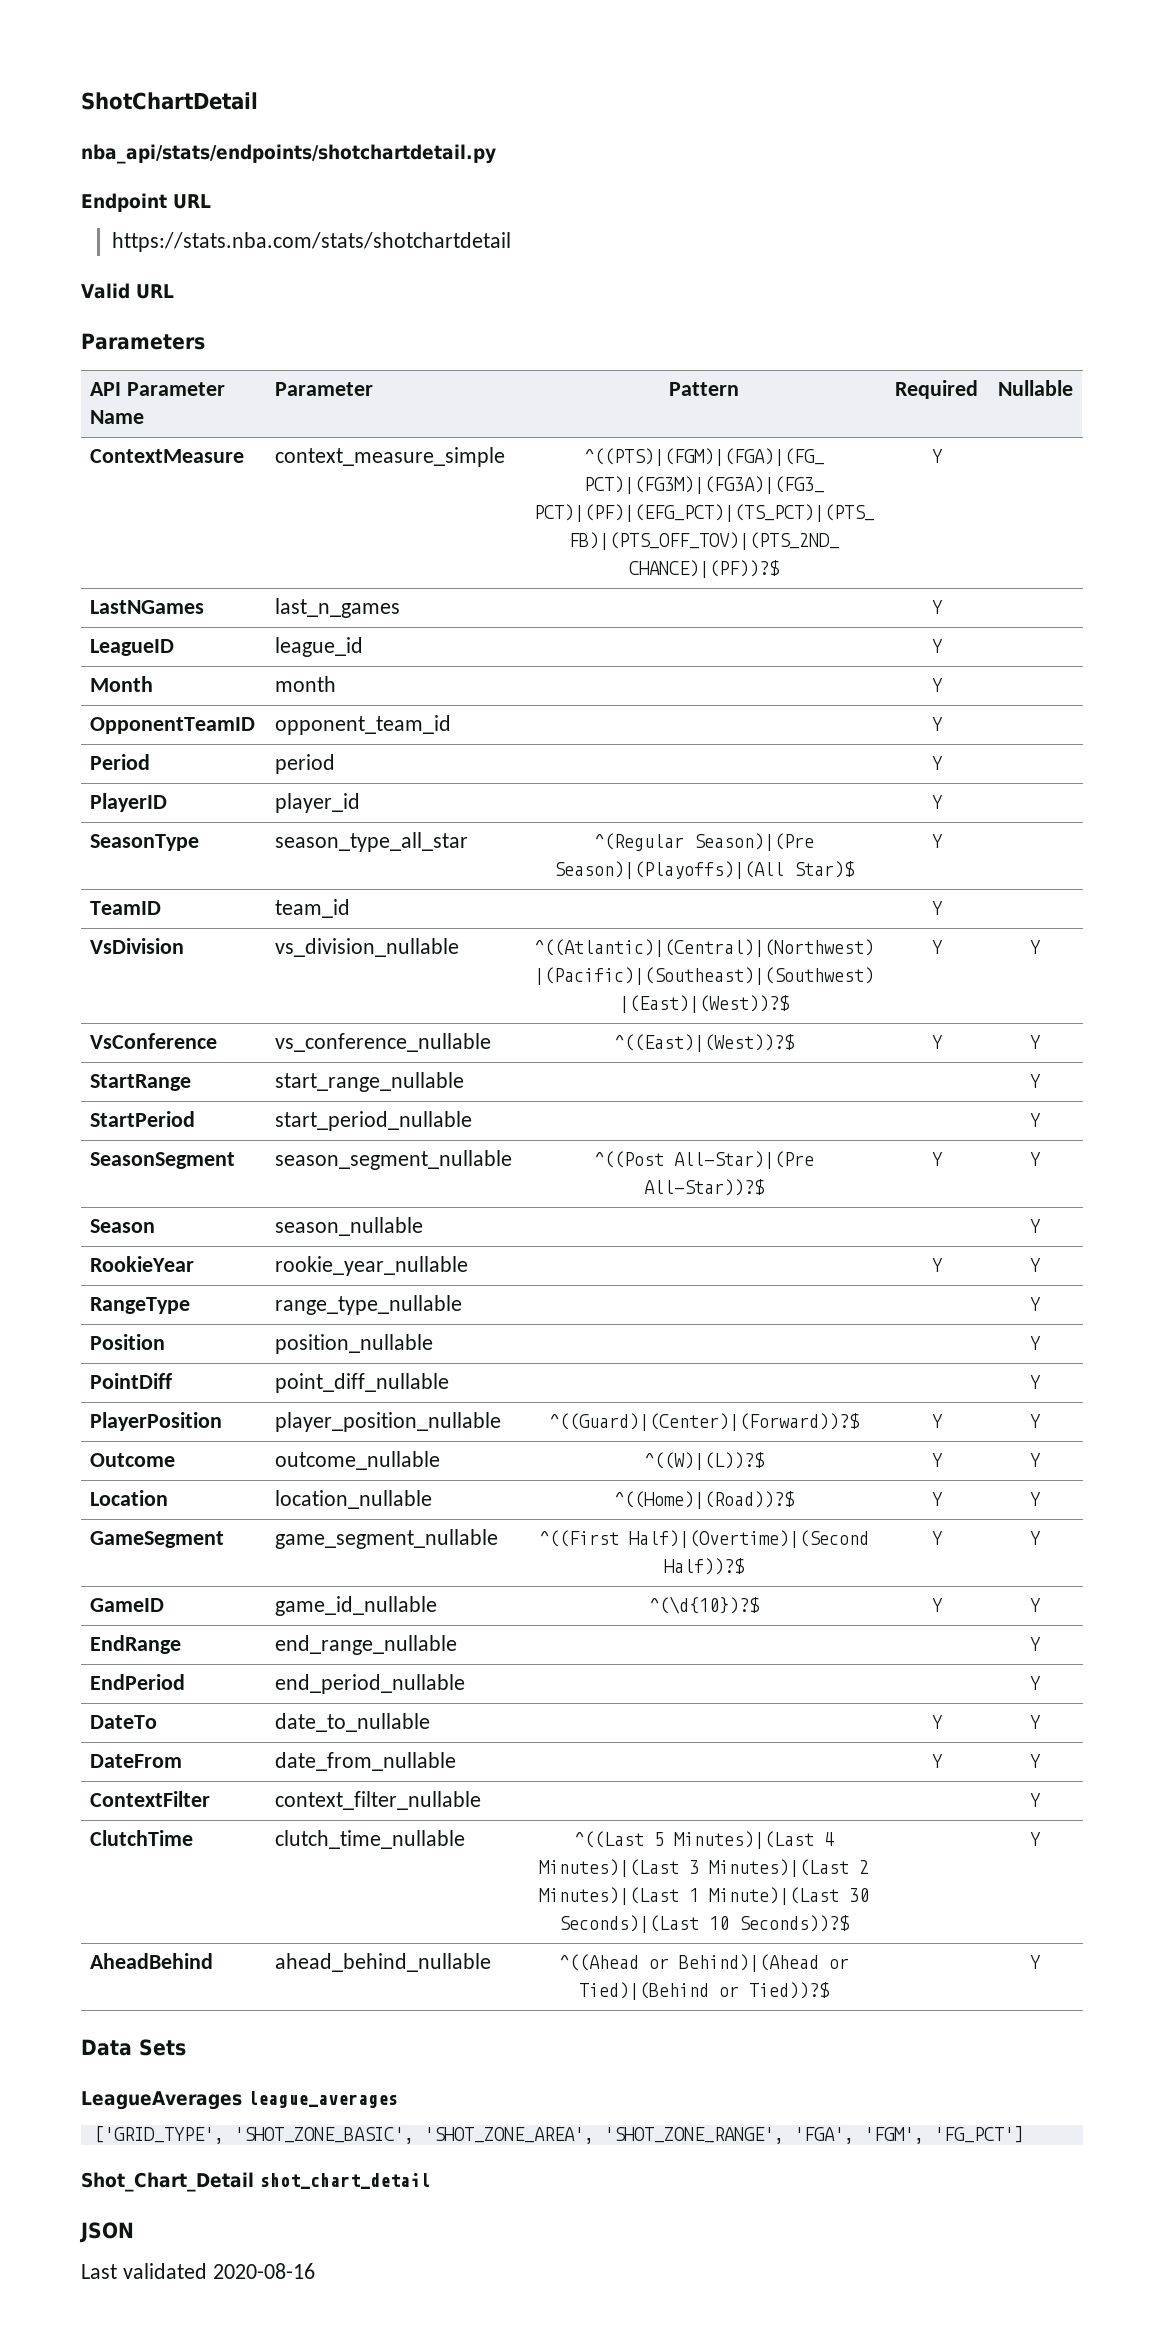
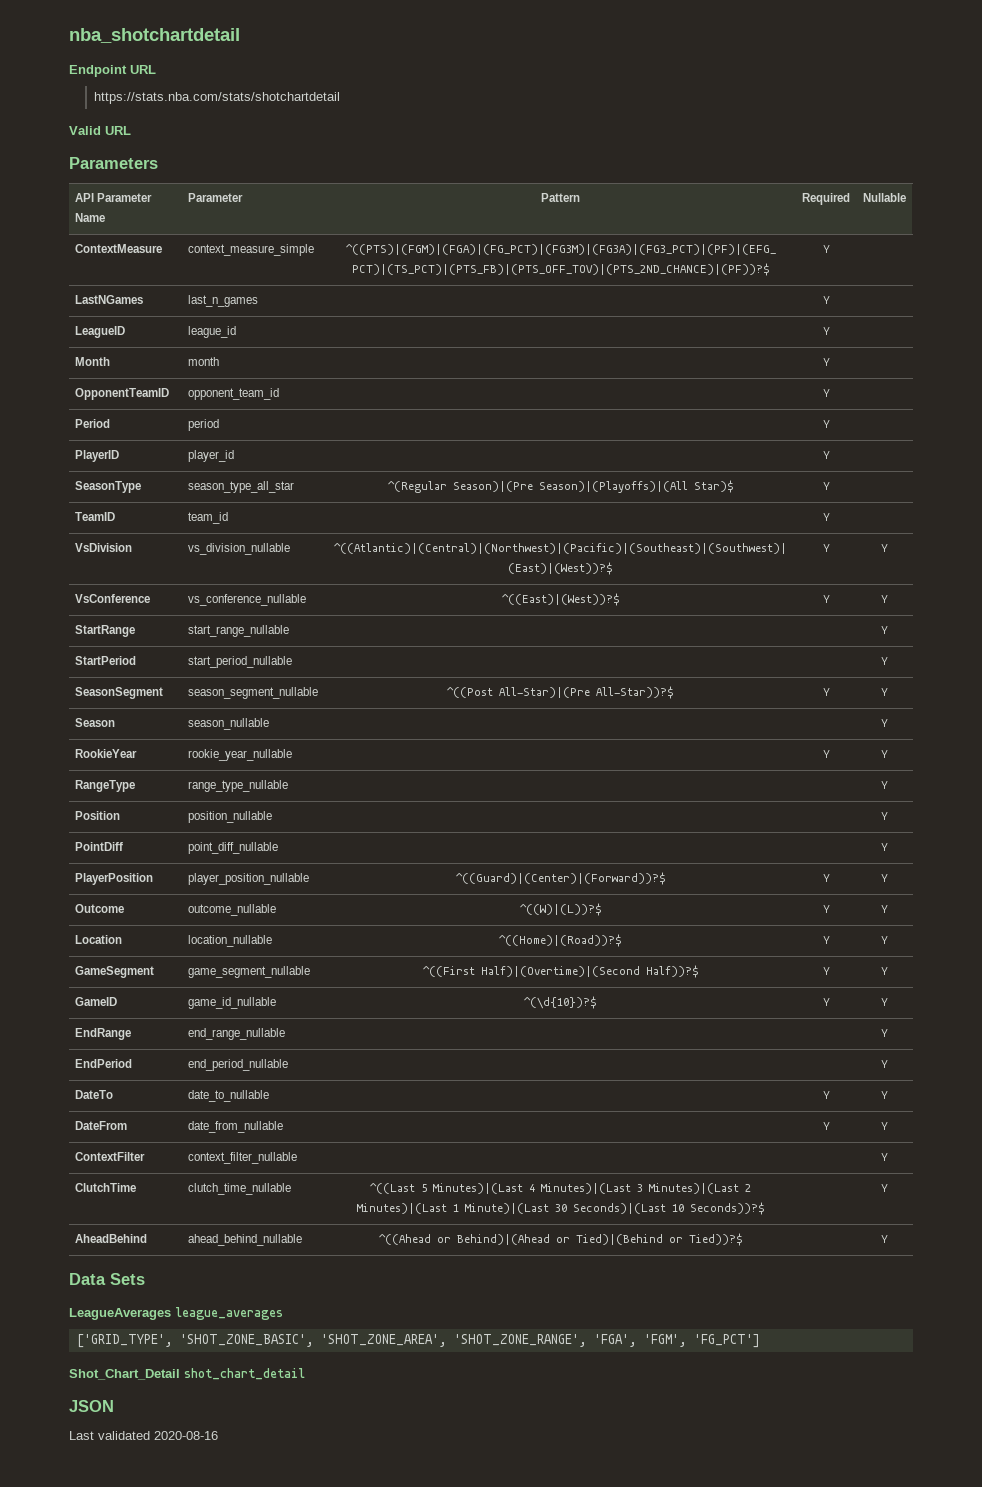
- ShotChartDetail
- nba_api/stats/endpoints/shotchartdetail.py
+ nba_shotchartdetail

